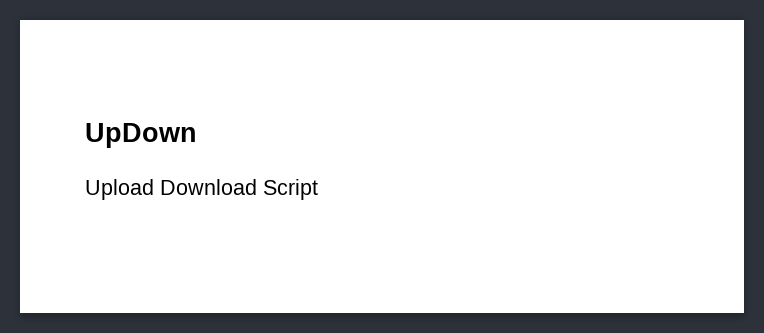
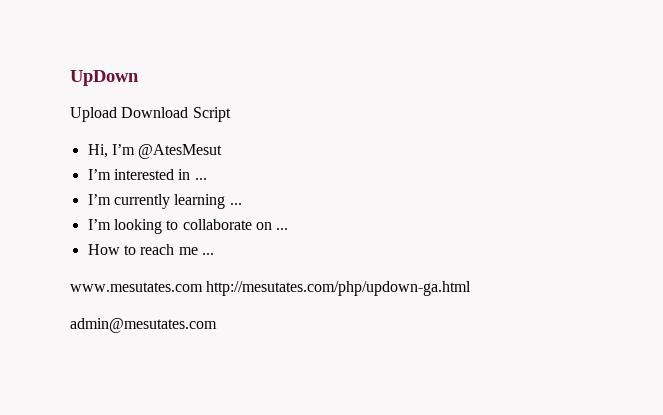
+ Hi, I’m @AtesMesut
+ I’m interested in ...
+ I’m currently learning ...
+ I’m looking to collaborate on ...
+ How to reach me ...
+ www.mesutates.com http://mesutates.com/php/updown-ga.html
+ admin@mesutates.com

